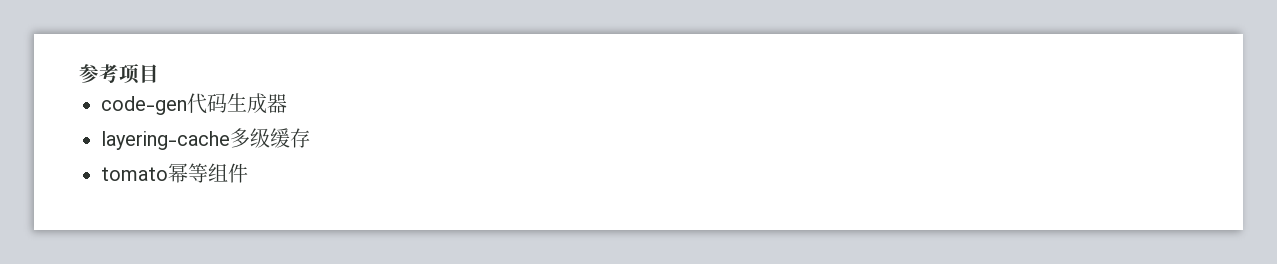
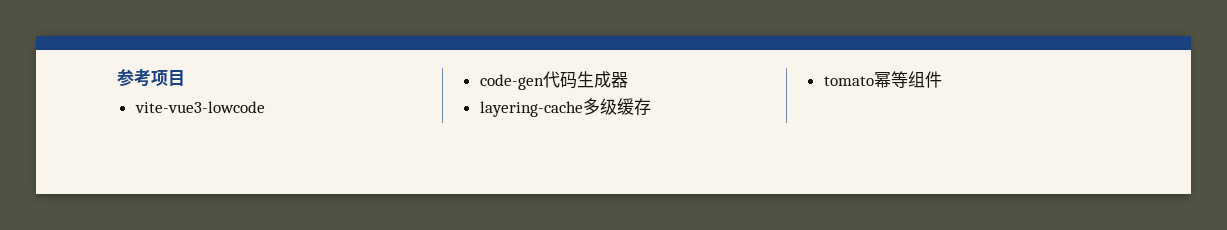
+ vite-vue3-lowcode

